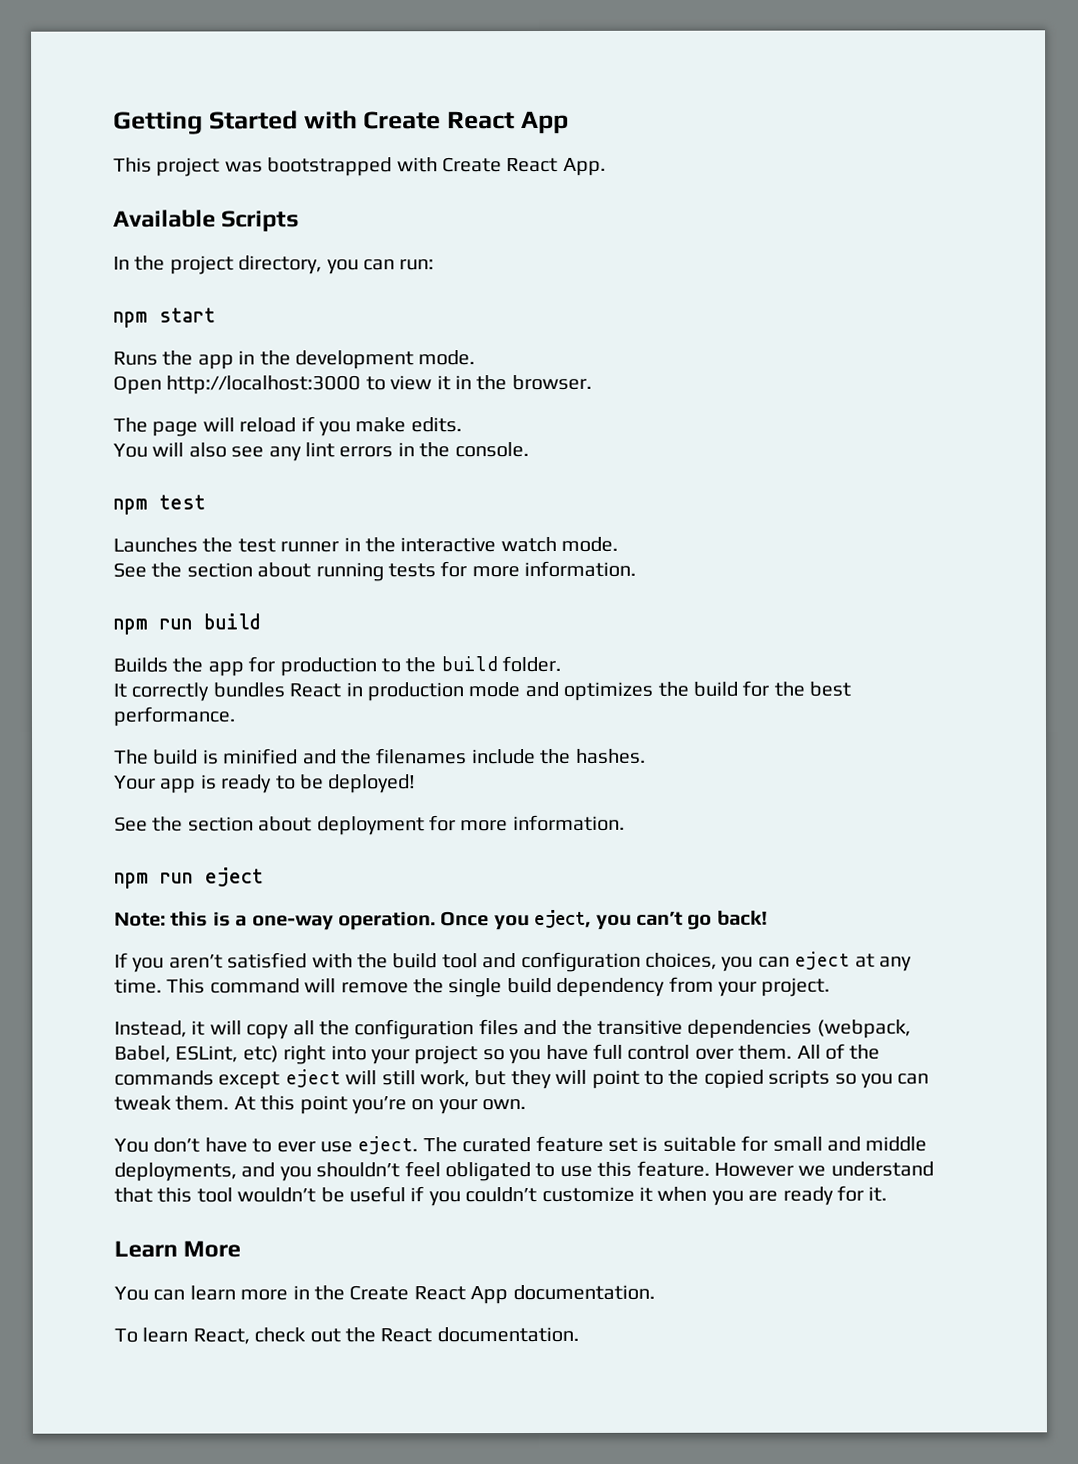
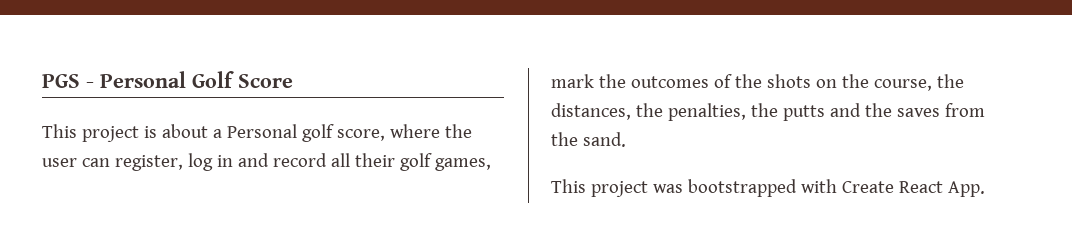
- Getting Started with Create React App
+ PGS - Personal Golf Score
+ This project is about a Personal golf score, where the user can register, log in and record all their golf games, mark the outcomes of the shots on the course, the distances, the penalties, the putts and the saves from the sand.
- Available Scripts
- In the project directory, you can run:
- npm start
- Runs the app in the development mode.
- Open http://localhost:3000 to view it in the browser.
- The page will reload if you make edits.
- You will also see any lint errors in the console.
- npm test
- Launches the test runner in the interactive watch mode.
- See the section about running tests for more information.
- npm run build
- Builds the app for production to the build folder.
- It correctly bundles React in production mode and optimizes the build for the best performance.
- The build is minified and the filenames include the hashes.
- Your app is ready to be deployed!
- See the section about deployment for more information.
- npm run eject
- Note: this is a one-way operation. Once you eject, you can’t go back!
- If you aren’t satisfied with the build tool and configuration choices, you can eject at any time. This command will remove the single build dependency from your project.
- Instead, it will copy all the configuration files and the transitive dependencies (webpack, Babel, ESLint, etc) right into your project so you have full control over them. All of the commands except eject will still work, but they will point to the copied scripts so you can tweak them. At this point you’re on your own.
- You don’t have to ever use eject. The curated feature set is suitable for small and middle deployments, and you shouldn’t feel obligated to use this feature. However we understand that this tool wouldn’t be useful if you couldn’t customize it when you are ready for it.
- Learn More
- You can learn more in the Create React App documentation.
- To learn React, check out the React documentation.

